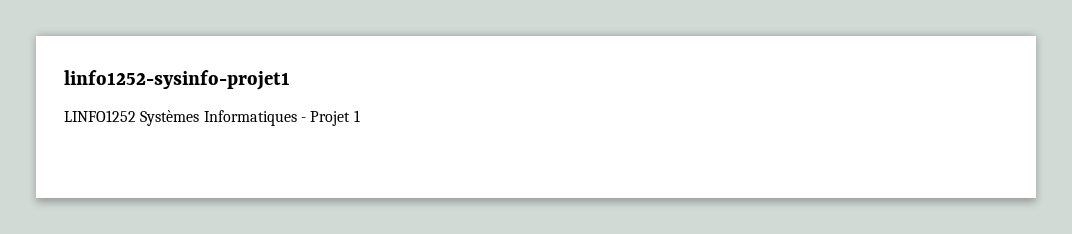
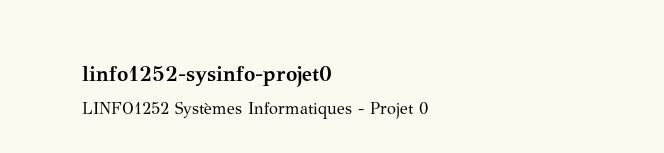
- linfo1252-sysinfo-projet1
+ linfo1252-sysinfo-projet0
- LINFO1252 Systèmes Informatiques - Projet 1
+ LINFO1252 Systèmes Informatiques - Projet 0

